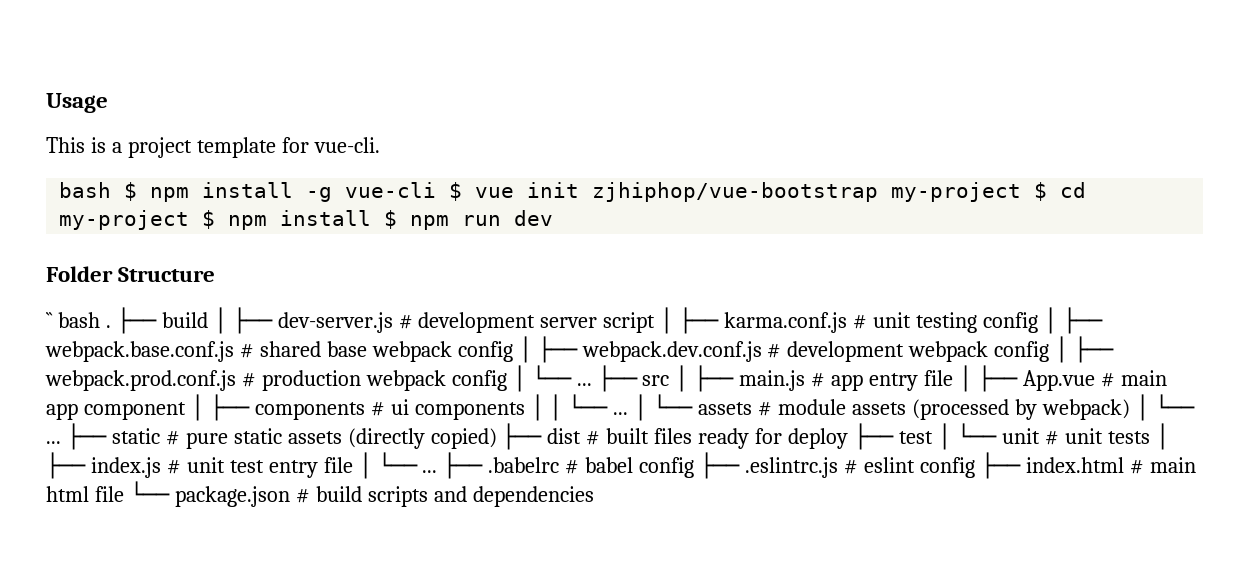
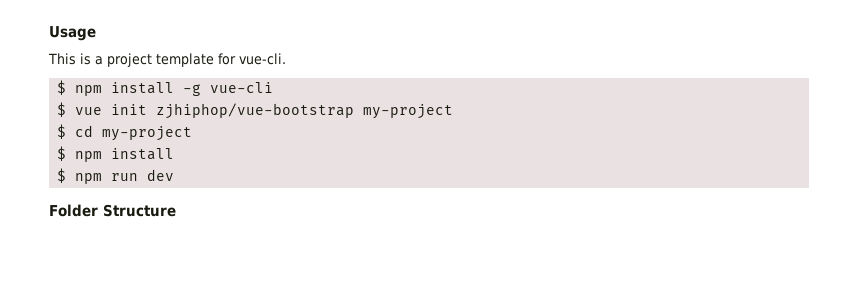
- bash $ npm install -g vue-cli $ vue init zjhiphop/vue-bootstrap my-project $ cd my-project $ npm install $ npm run dev
+ $ npm install -g vue-cli
+ $ vue init zjhiphop/vue-bootstrap my-project
+ $ cd my-project
+ $ npm install
+ $ npm run dev
- `` bash . ├── build │ ├── dev-server.js # development server script │ ├── karma.conf.js # unit testing config │ ├── webpack.base.conf.js # shared base webpack config │ ├── webpack.dev.conf.js # development webpack config │ ├── webpack.prod.conf.js # production webpack config │ └── ... ├── src │ ├── main.js # app entry file │ ├── App.vue # main app component │ ├── components # ui components │ │ └── ... │ └── assets # module assets (processed by webpack) │ └── ... ├── static # pure static assets (directly copied) ├── dist # built files ready for deploy ├── test │ └── unit # unit tests │ ├── index.js # unit test entry file │ └── ... ├── .babelrc # babel config ├── .eslintrc.js # eslint config ├── index.html # main html file └── package.json # build scripts and dependencies

